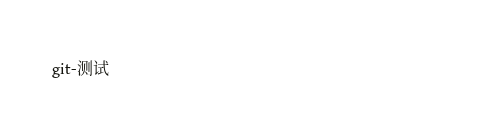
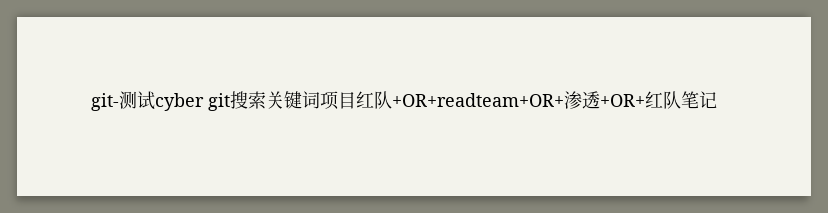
- git-测试
+ git-测试cyber git搜索关键词项目红队+OR+readteam+OR+渗透+OR+红队笔记

